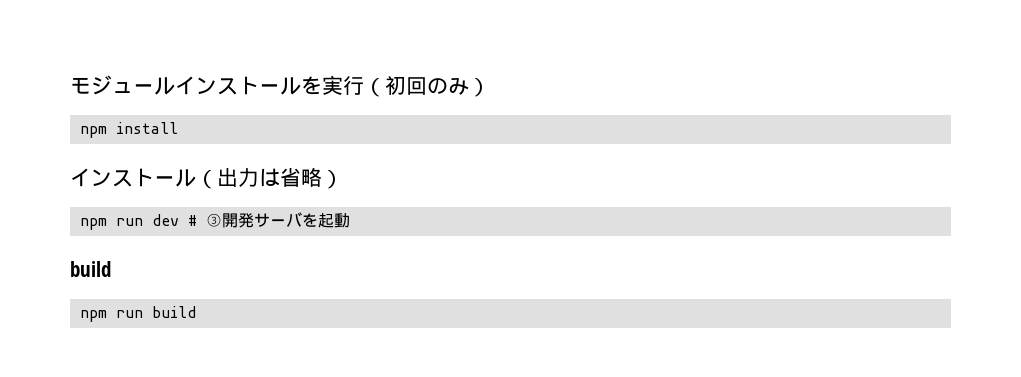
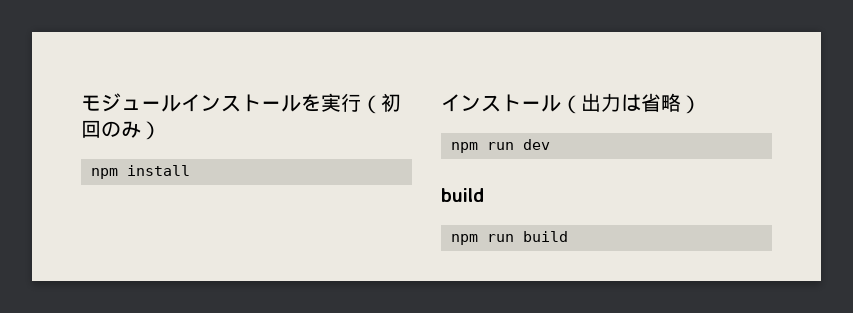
- npm run dev # ③開発サーバを起動
+ npm run dev

